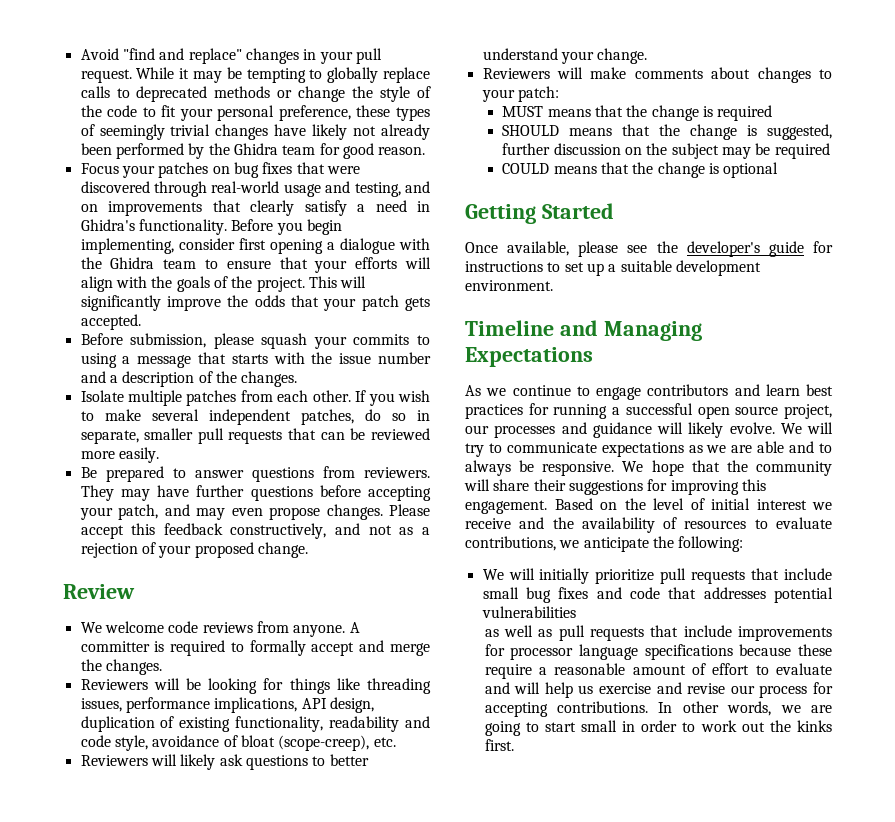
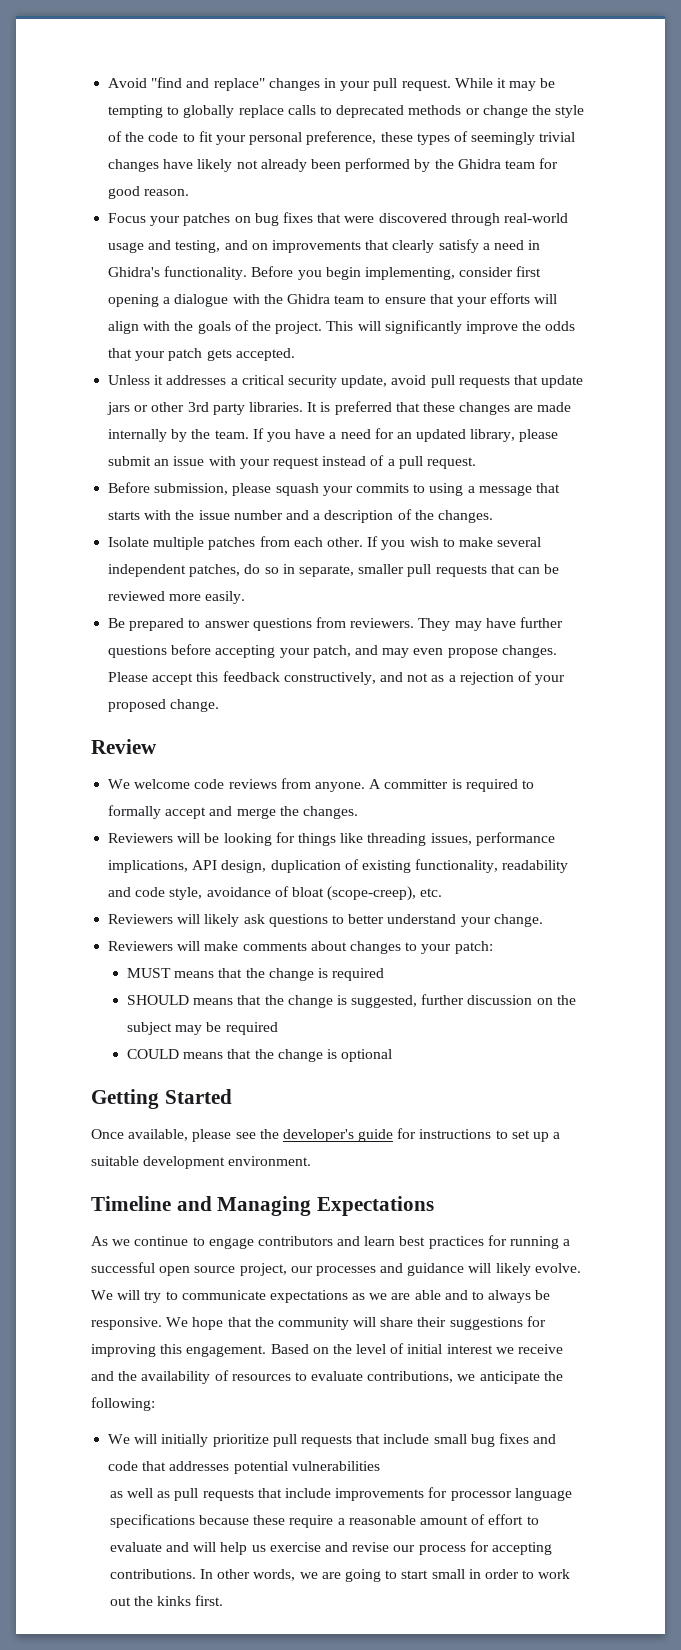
+ Unless it addresses a critical security update, avoid pull requests that update jars or other 3rd party libraries. It is preferred that these changes are made internally by the team. If you have a need for an updated library, please submit an issue with your request instead of a pull request.

